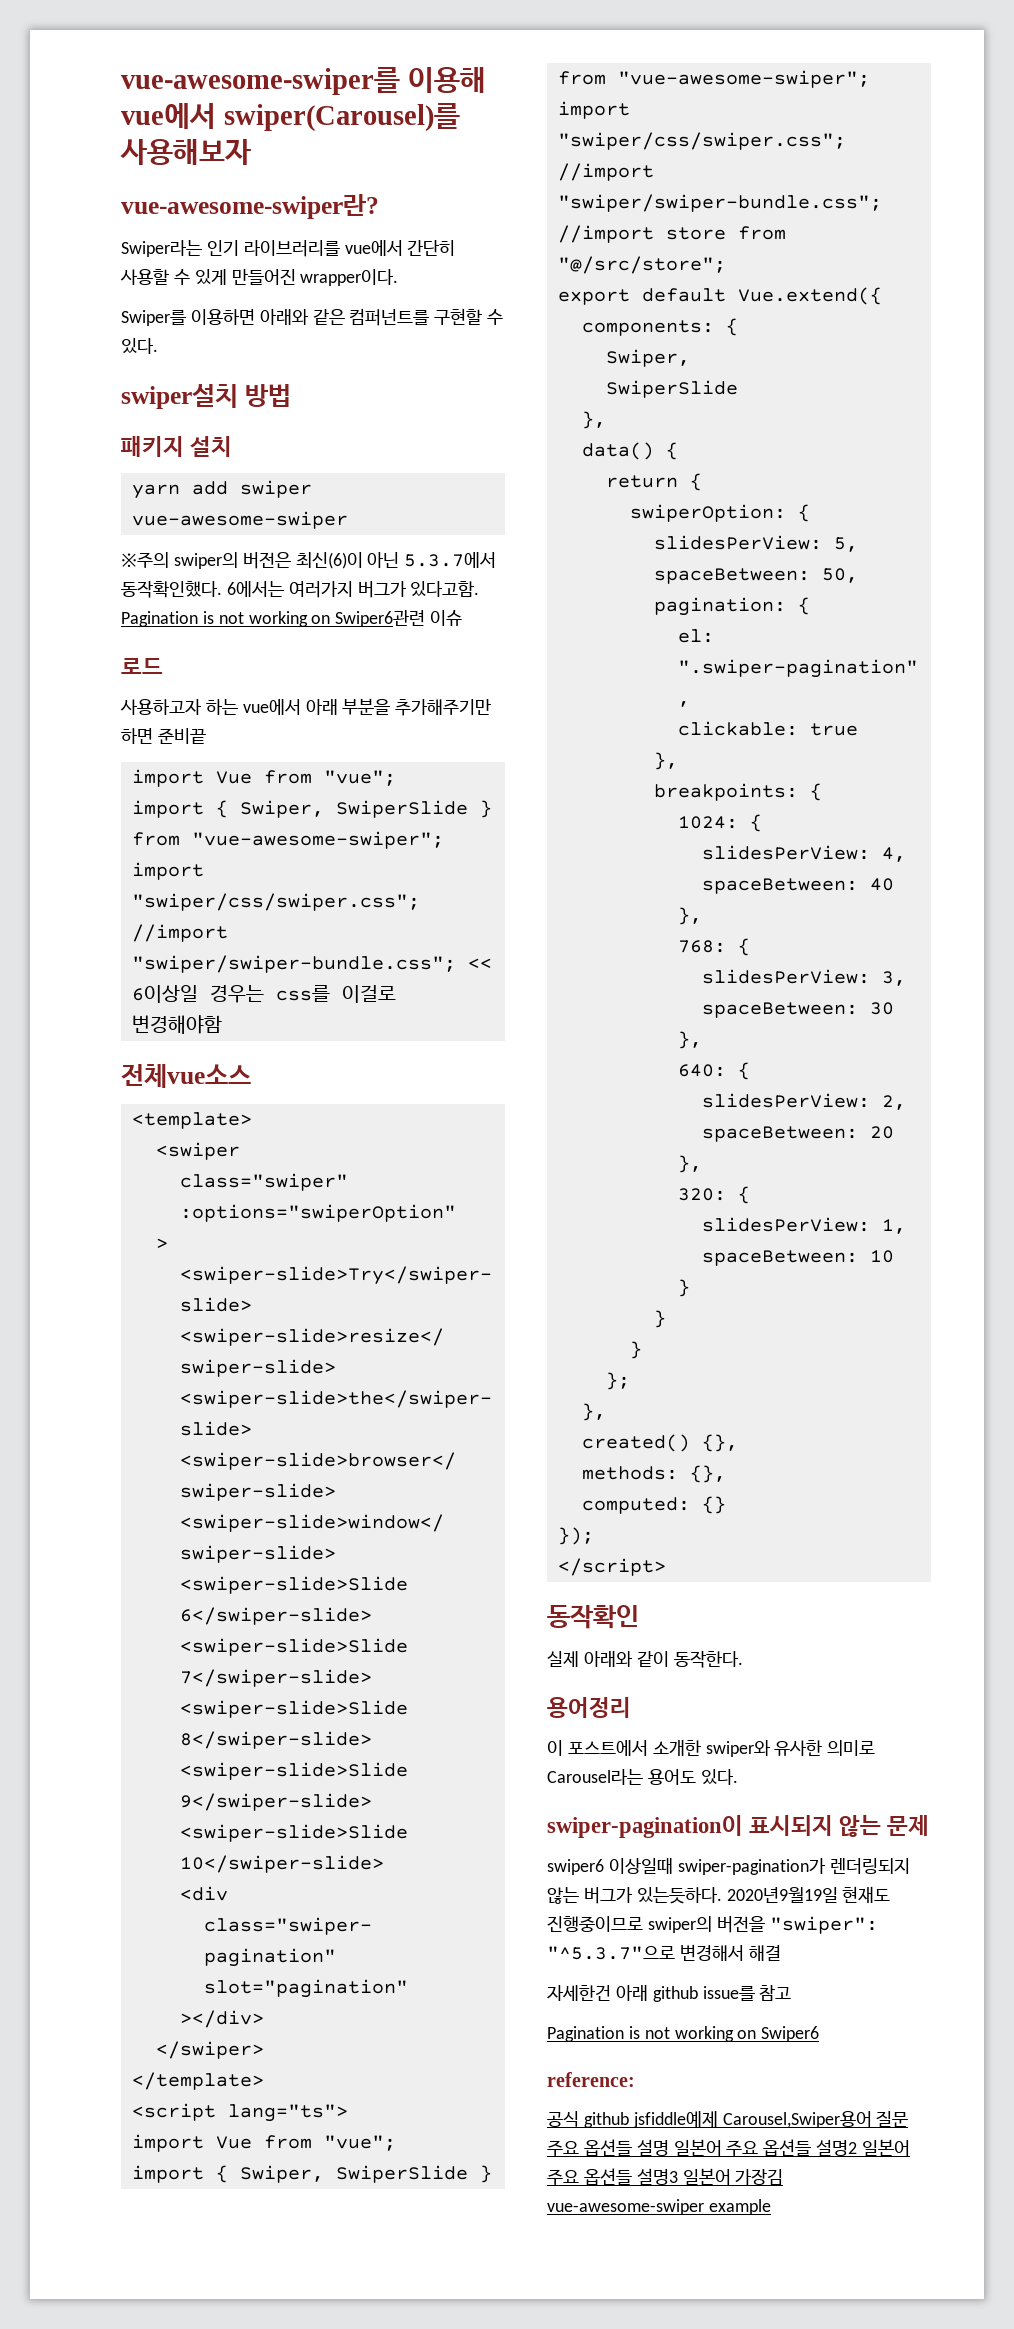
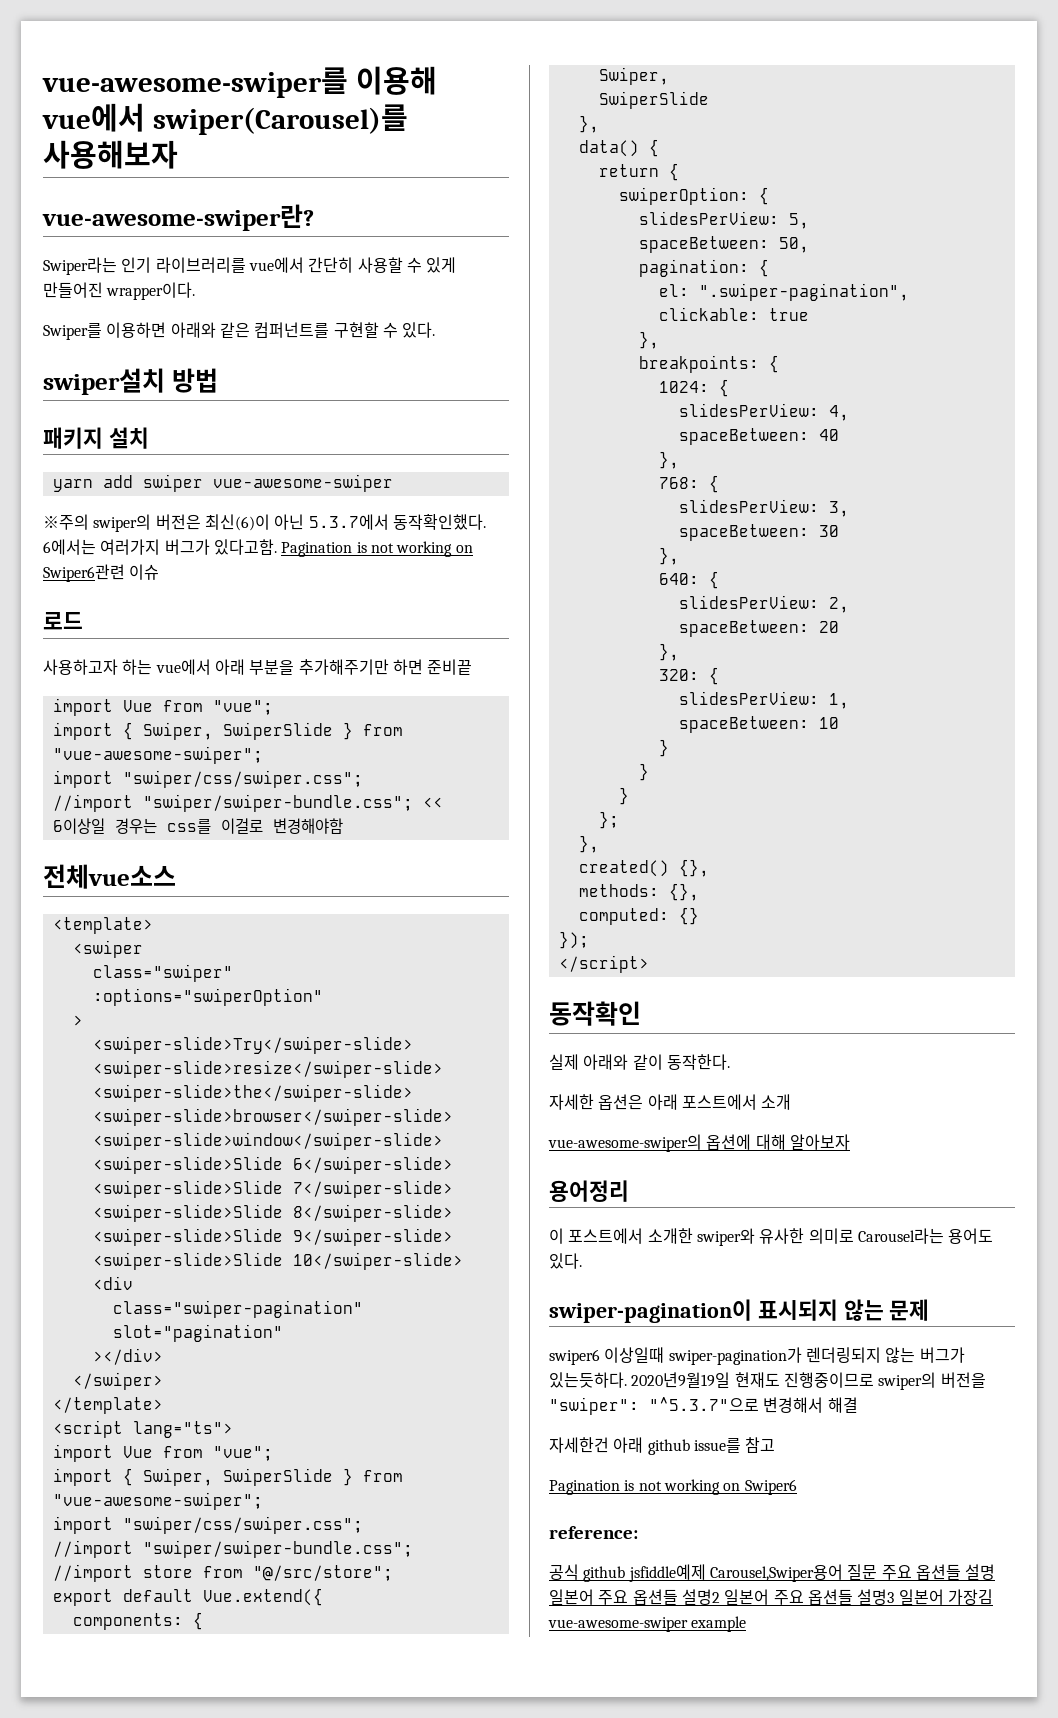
+ 자세한 옵션은 아래 포스트에서 소개
+ vue-awesome-swiper의 옵션에 대해 알아보자

